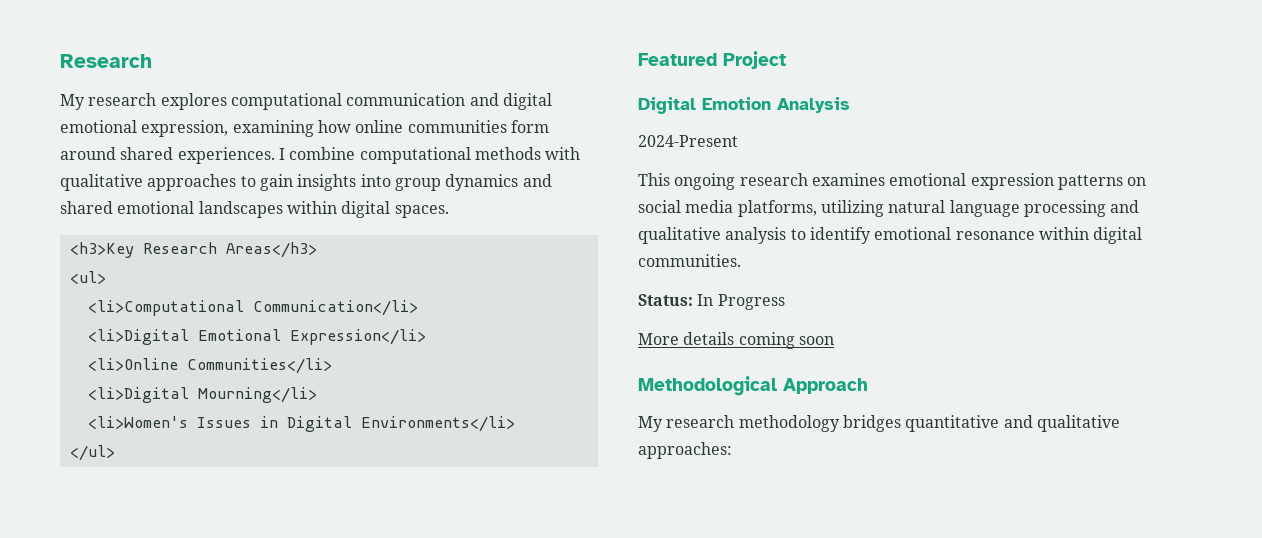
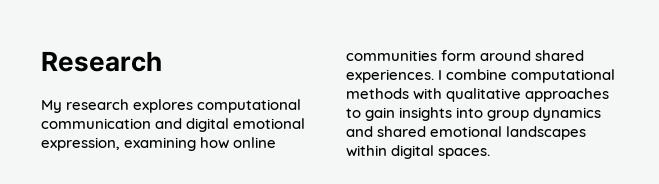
- <h3>Key Research Areas</h3>
- <ul>
- <li>Computational Communication</li>
- <li>Digital Emotional Expression</li>
- <li>Online Communities</li>
- <li>Digital Mourning</li>
- <li>Women's Issues in Digital Environments</li>
- </ul>
- Featured Project
- Digital Emotion Analysis
- 2024-Present
- This ongoing research examines emotional expression patterns on social media platforms, utilizing natural language processing and qualitative analysis to identify emotional resonance within digital communities.
- Status: In Progress
- More details coming soon
- Methodological Approach
- My research methodology bridges quantitative and qualitative approaches:

